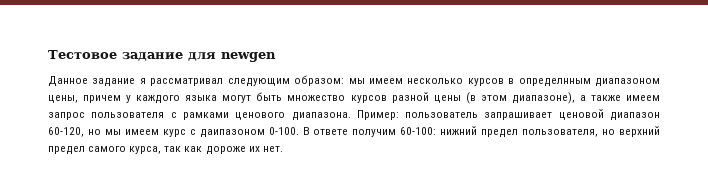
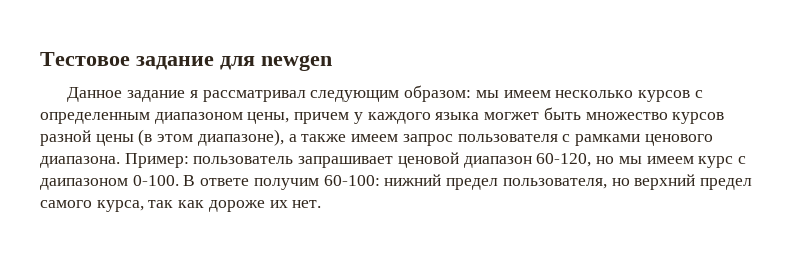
- Данное задание я рассматривал следующим образом: мы имеем несколько курсов в определнным диапазоном цены, причем у каждого языка могут быть множество курсов разной цены (в этом диапазоне), а также имеем запрос пользователя с рамками ценового диапазона.
+ Данное задание я рассматривал следующим образом: мы имеем несколько курсов с определенным диапазоном цены, причем у каждого языка могжет быть множество курсов разной цены (в этом диапазоне), а также имеем запрос пользователя с рамками ценового диапазона.

